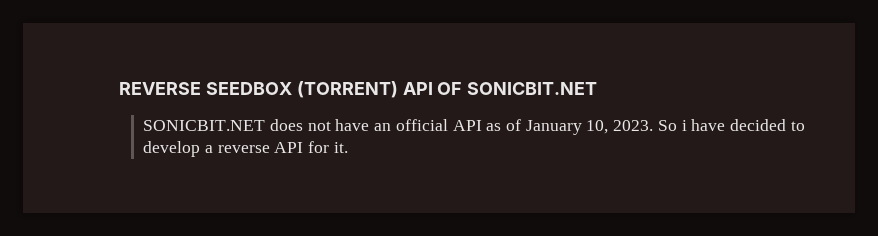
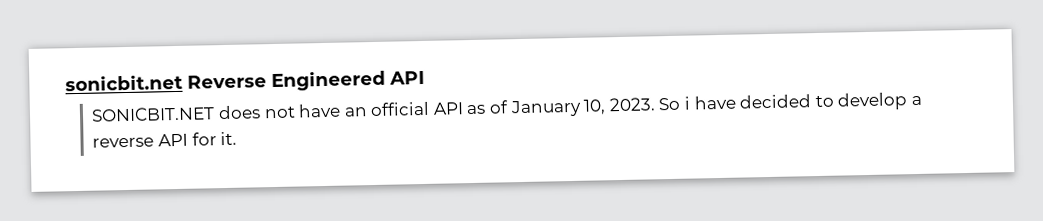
- REVERSE SEEDBOX (TORRENT) API OF SONICBIT.NET
+ sonicbit.net Reverse Engineered API

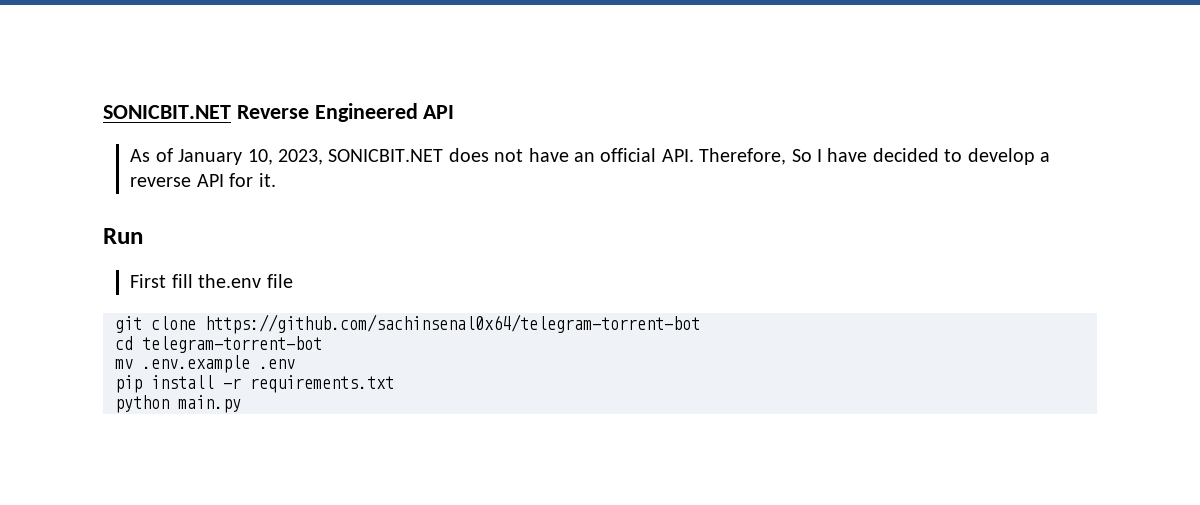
- sonicbit.net Reverse Engineered API
+ SONICBIT.NET Reverse Engineered API
- SONICBIT.NET does not have an official API as of January 10, 2023. So i have decided to develop a reverse API for it.
+ As of January 10, 2023, SONICBIT.NET does not have an official API. Therefore, So I have decided to develop a reverse API for it.
+ Run
+ First fill the.env file
+ git clone https://github.com/sachinsenal0x64/telegram-torrent-bot
+ cd telegram-torrent-bot
+ mv .env.example .env
+ pip install -r requirements.txt
+ python main.py

